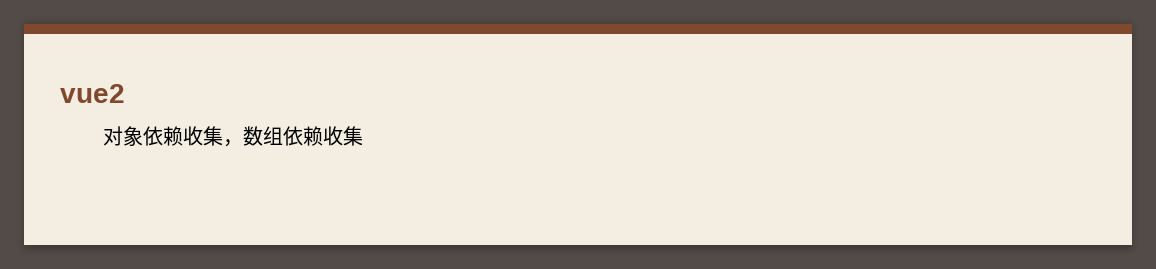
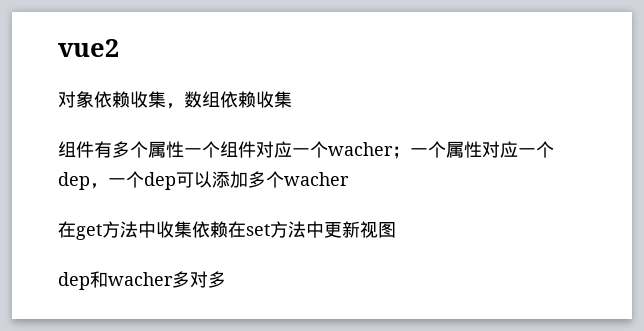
+ 组件有多个属性一个组件对应一个wacher；一个属性对应一个dep，一个dep可以添加多个wacher
+ 在get方法中收集依赖在set方法中更新视图
+ dep和wacher多对多

